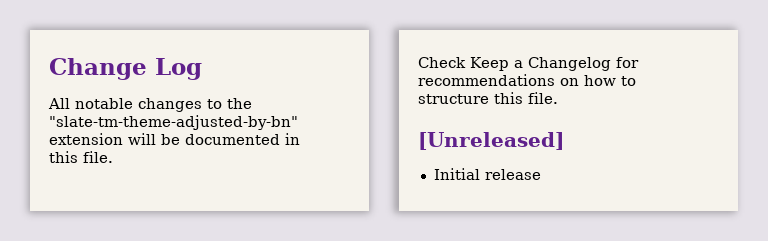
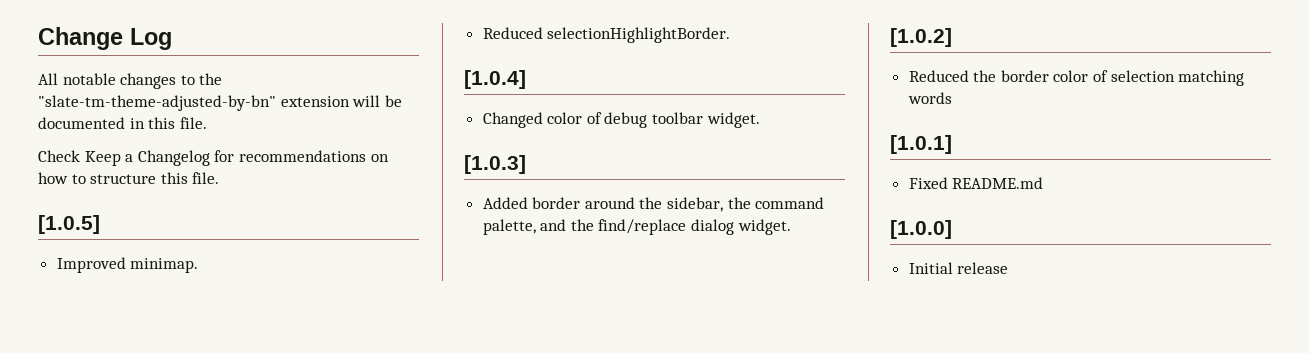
- [Unreleased]
+ [1.0.5]
+ Improved minimap.
+ Reduced selectionHighlightBorder.
+ [1.0.4]
+ Changed color of debug toolbar widget.
+ [1.0.3]
+ Added border around the sidebar, the command palette, and the find/replace dialog widget.
+ [1.0.2]
+ Reduced the border color of selection matching words
+ [1.0.1]
+ Fixed README.md
+ [1.0.0]

